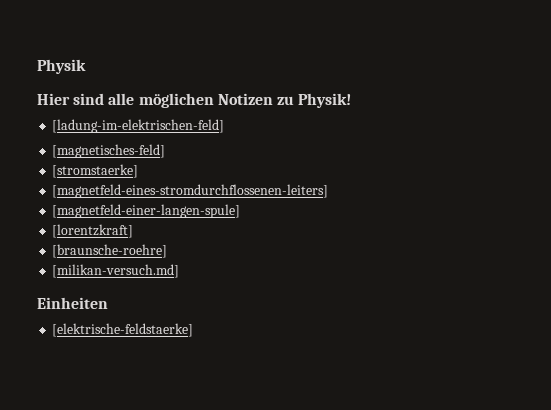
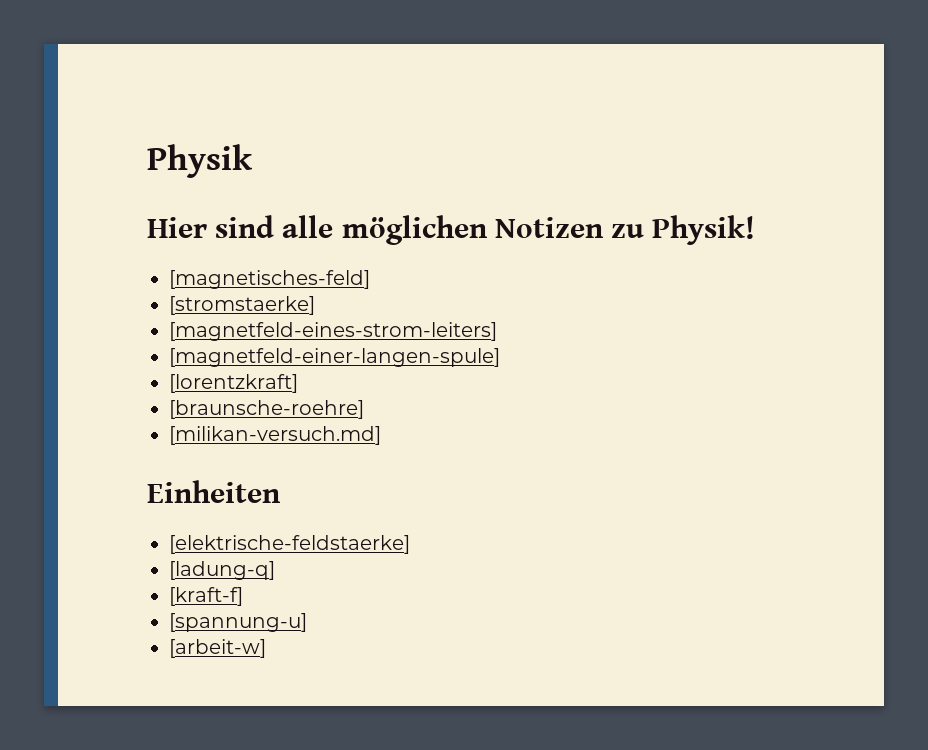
- [ladung-im-elektrischen-feld]
- [magnetfeld-eines-stromdurchflossenen-leiters]
+ [magnetfeld-eines-strom-leiters]
+ [ladung-q]
+ [kraft-f]
+ [spannung-u]
+ [arbeit-w]

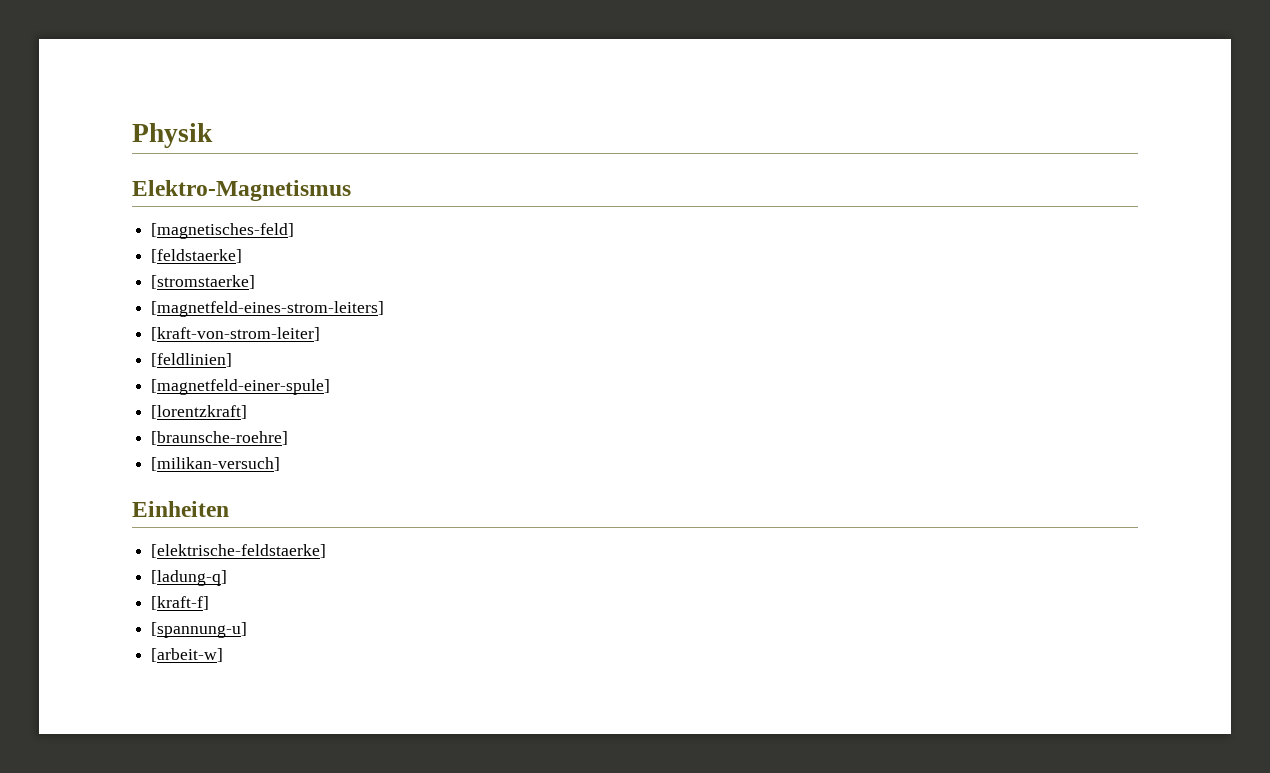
- Hier sind alle möglichen Notizen zu Physik!
+ Elektro-Magnetismus
+ [feldstaerke]
- [magnetfeld-einer-langen-spule]
+ [kraft-von-strom-leiter]
+ [feldlinien]
+ [magnetfeld-einer-spule]
- [milikan-versuch.md]
+ [milikan-versuch]

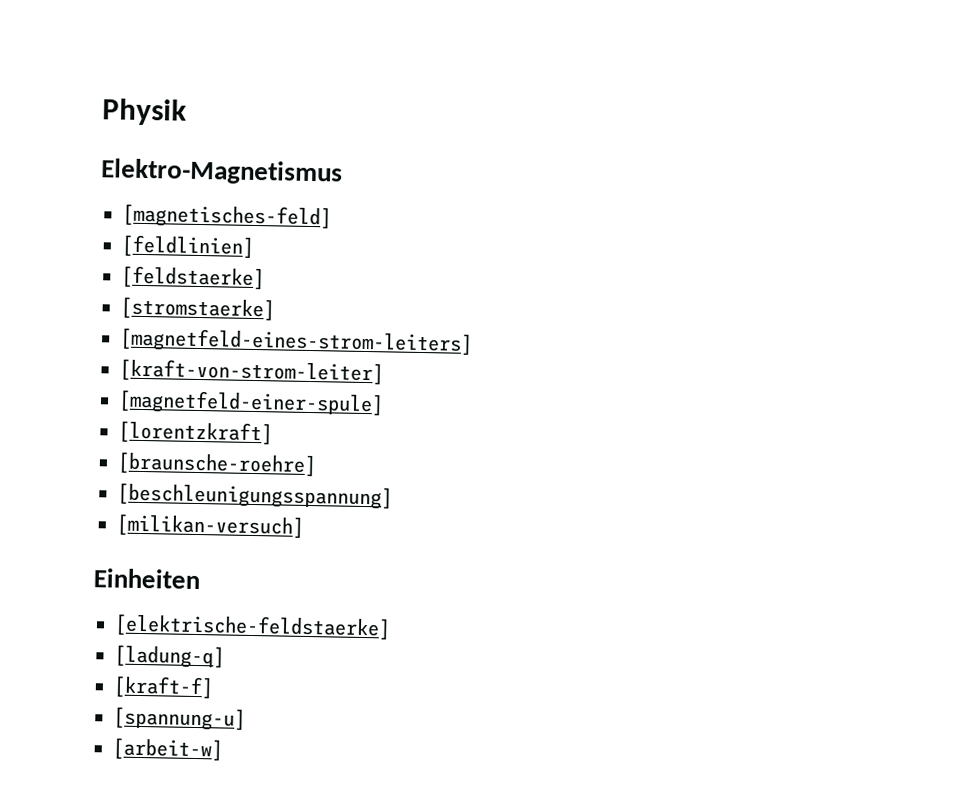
+ [feldlinien]
- [feldlinien]
+ [beschleunigungsspannung]

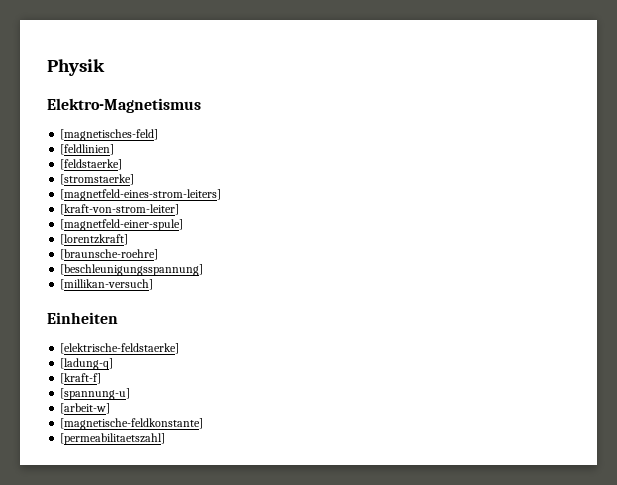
- [milikan-versuch]
+ [millikan-versuch]
+ [magnetische-feldkonstante]
+ [permeabilitaetszahl]

